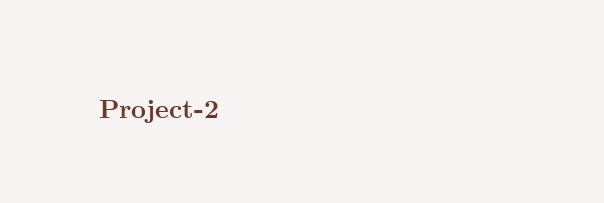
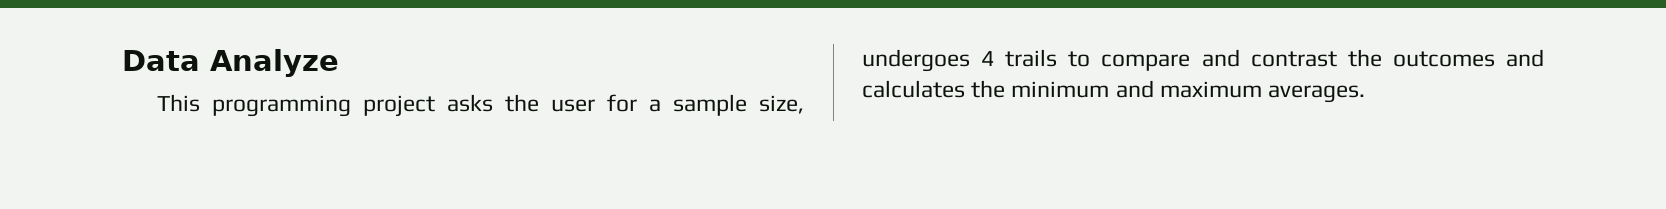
- Project-2
+ Data Analyze
+ This programming project asks the user for a sample size, undergoes 4 trails to compare and contrast the outcomes and calculates the minimum and maximum averages.

